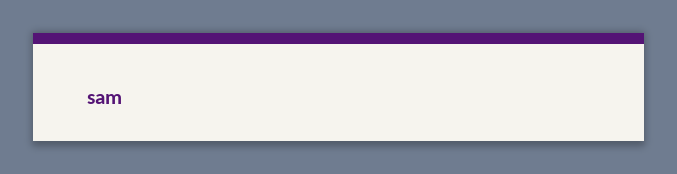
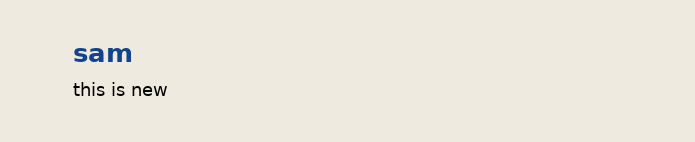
+ this is new

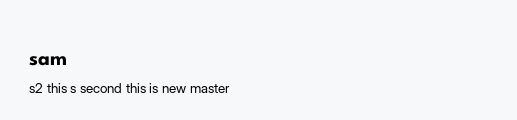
- this is new
+ s2 this s second this is new master

